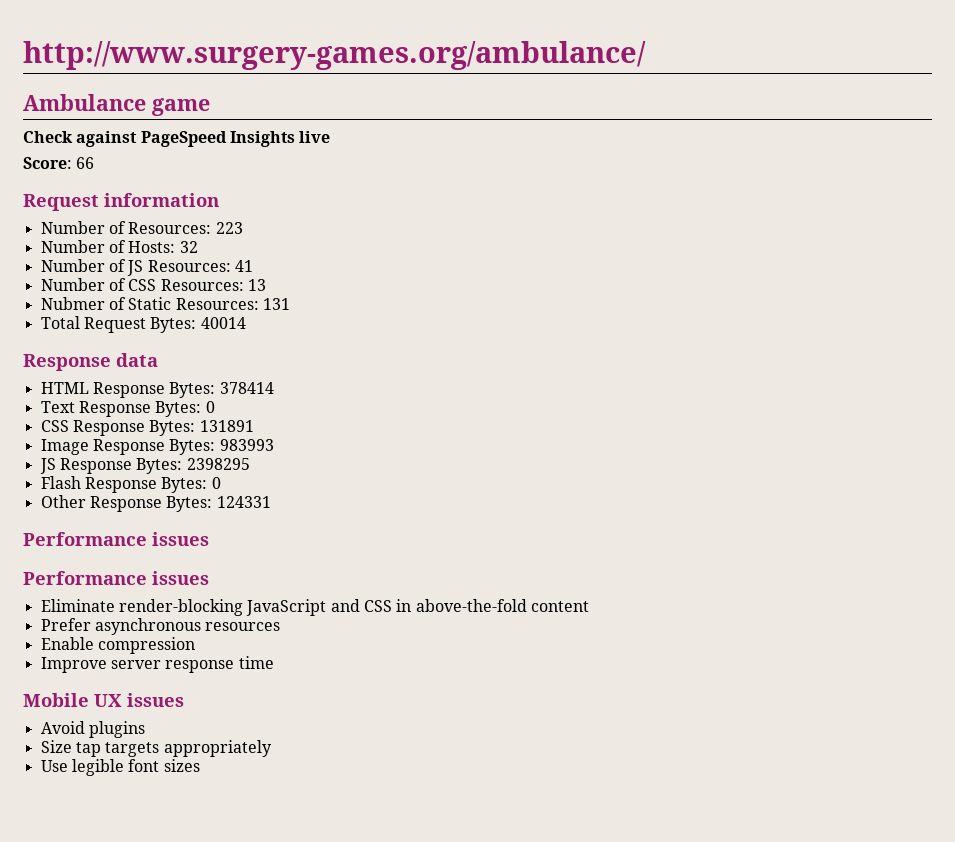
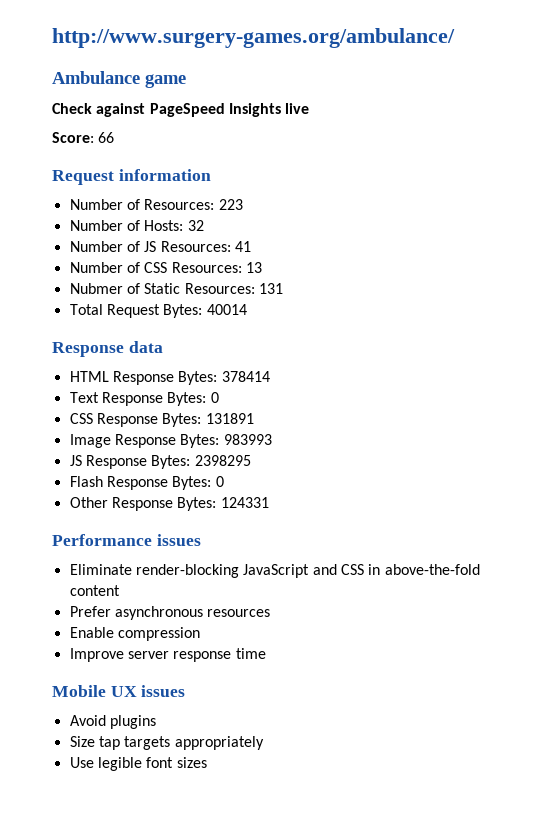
  Other Response Bytes: 124331
- Performance issues

